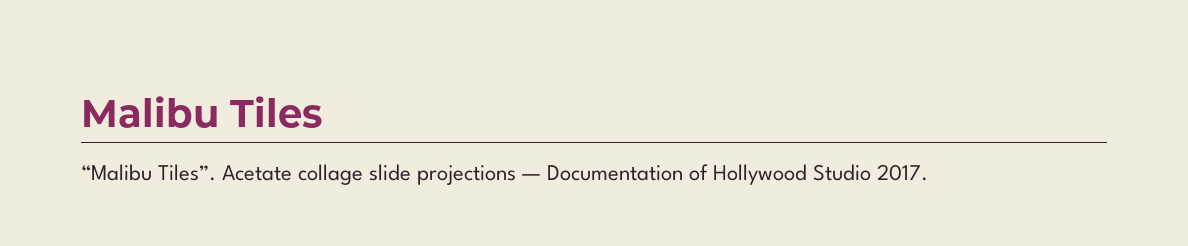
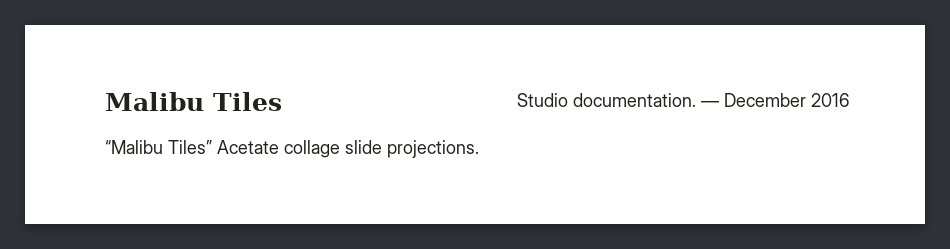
- “Malibu Tiles”. Acetate collage slide projections — Documentation of Hollywood Studio 2017.
+ “Malibu Tiles” Acetate collage slide projections. Studio documentation. — December 2016

